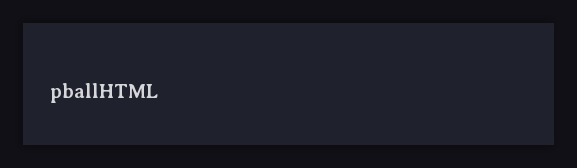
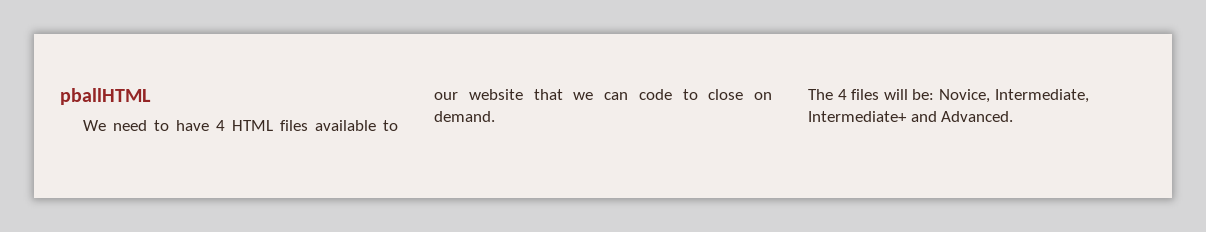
+ We need to have 4 HTML files available to our website that we can code to close on demand.
+ The 4 files will be: Novice, Intermediate, Intermediate+ and Advanced.

